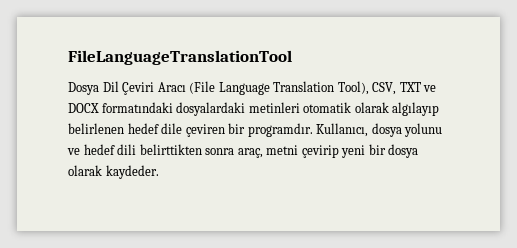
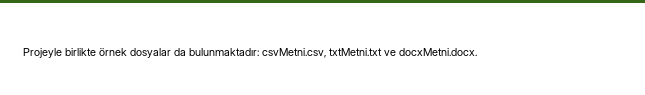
- FileLanguageTranslationTool
- Dosya Dil Çeviri Aracı (File Language Translation Tool), CSV, TXT ve DOCX formatındaki dosyalardaki metinleri otomatik olarak algılayıp belirlenen hedef dile çeviren bir programdır. Kullanıcı, dosya yolunu ve hedef dili belirttikten sonra araç, metni çevirip yeni bir dosya olarak kaydeder.
+ Projeyle birlikte örnek dosyalar da bulunmaktadır: csvMetni.csv, txtMetni.txt ve docxMetni.docx.

